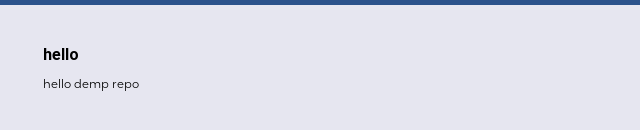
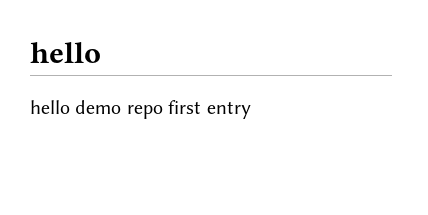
- hello demp repo
+ hello demo repo first entry

